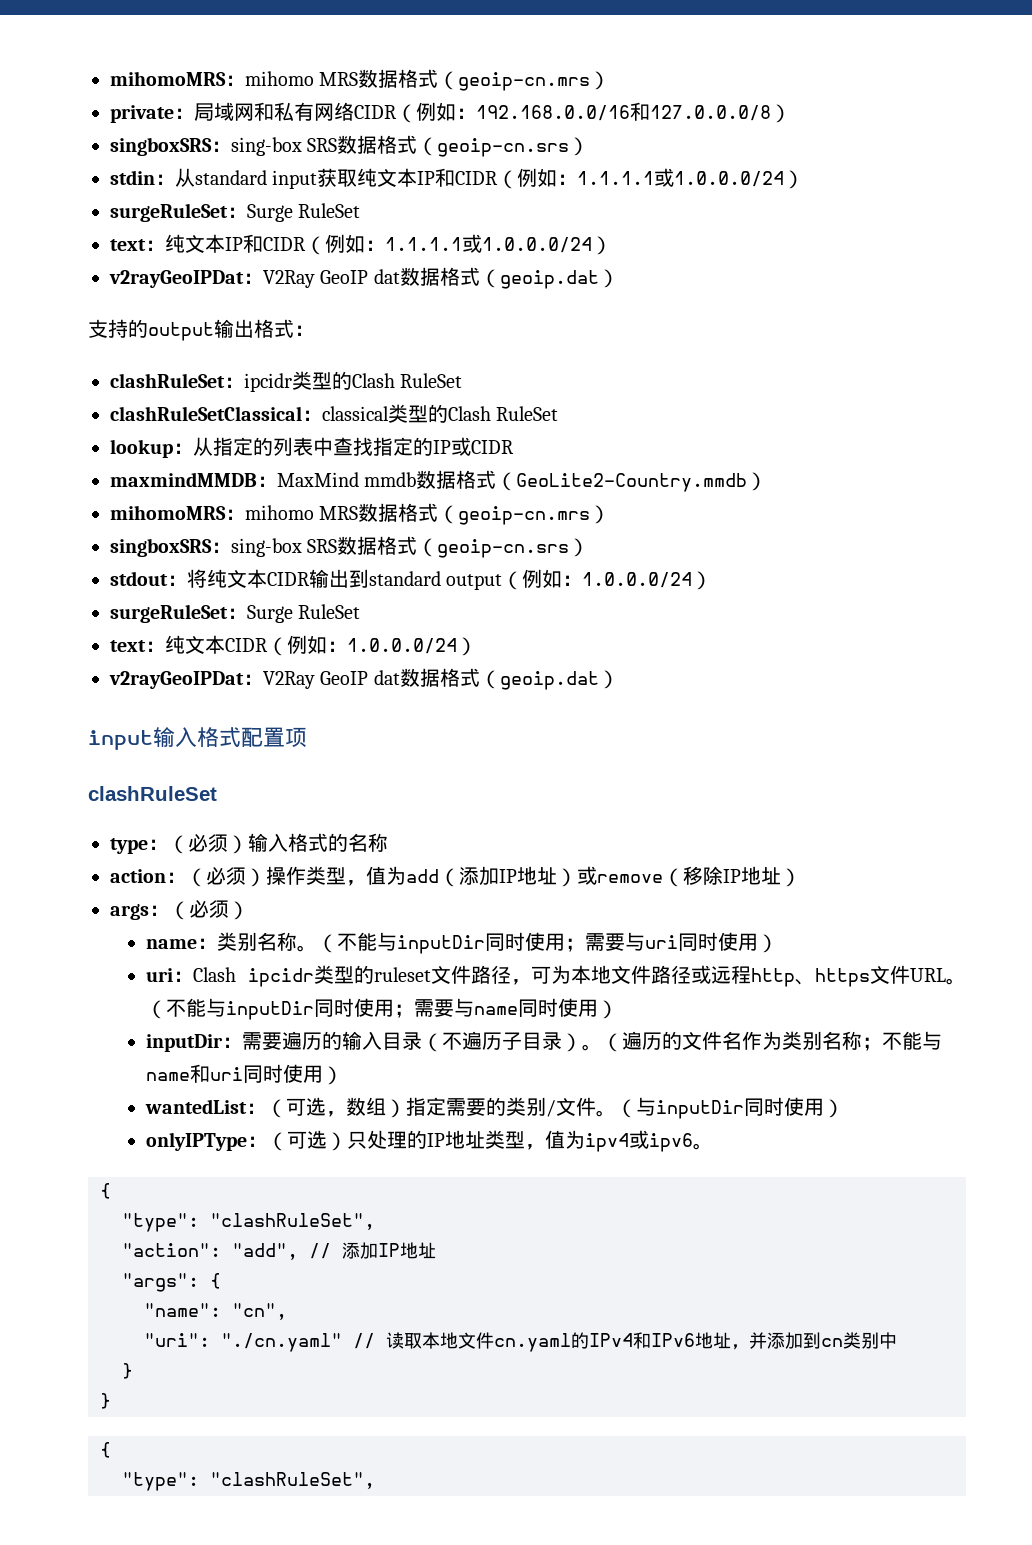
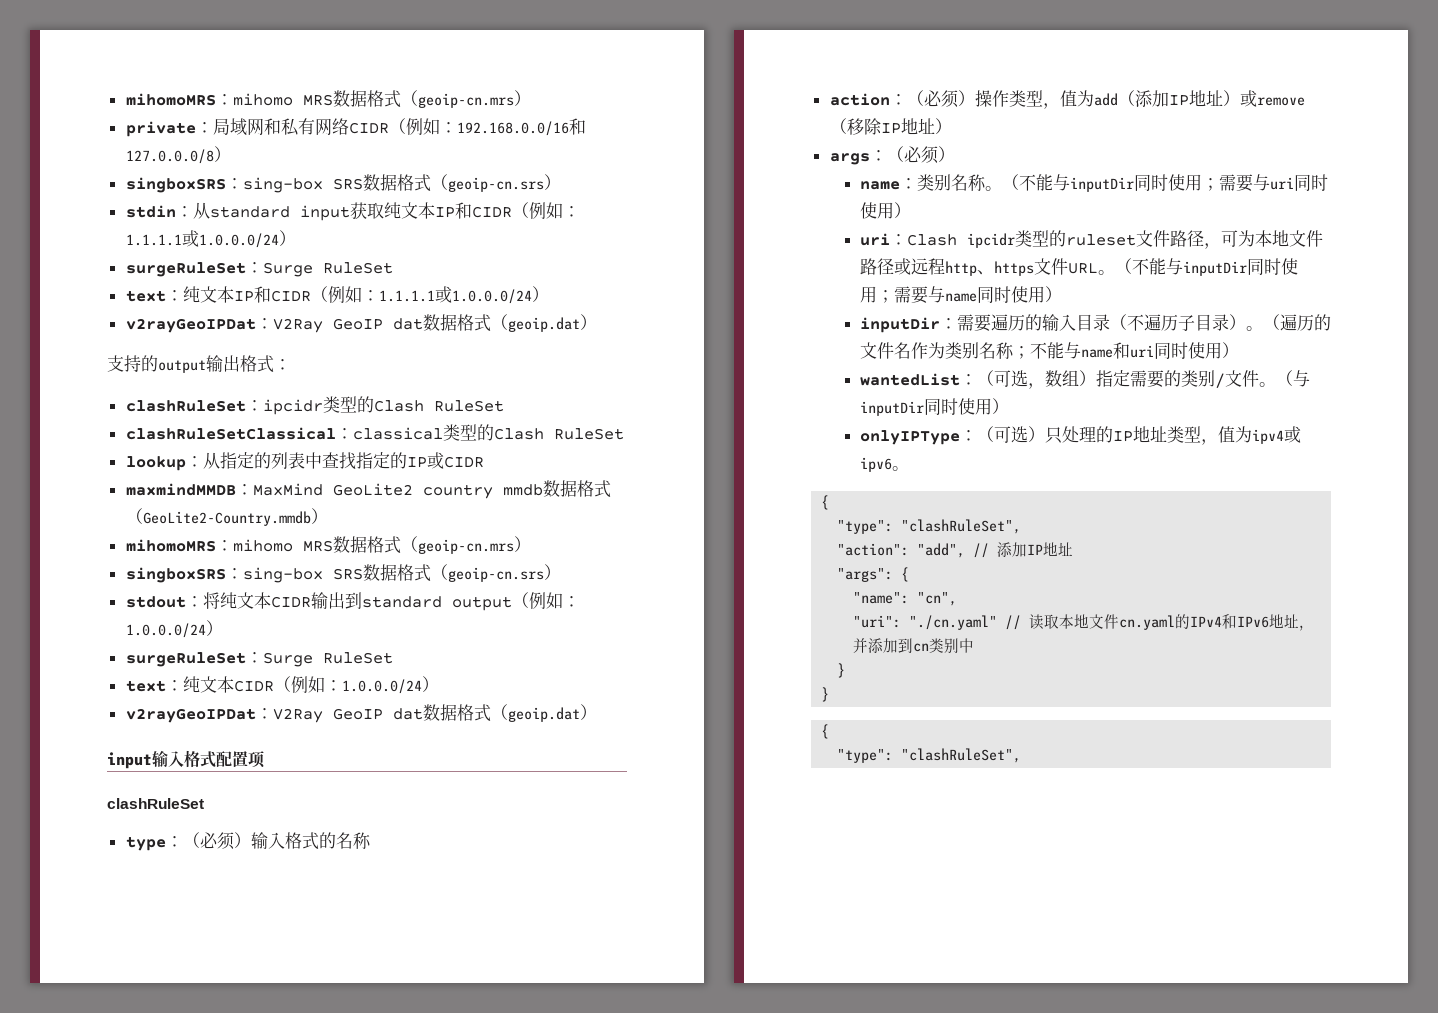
- maxmindMMDB：MaxMind mmdb数据格式（GeoLite2-Country.mmdb）
+ maxmindMMDB：MaxMind GeoLite2 country mmdb数据格式（GeoLite2-Country.mmdb）

